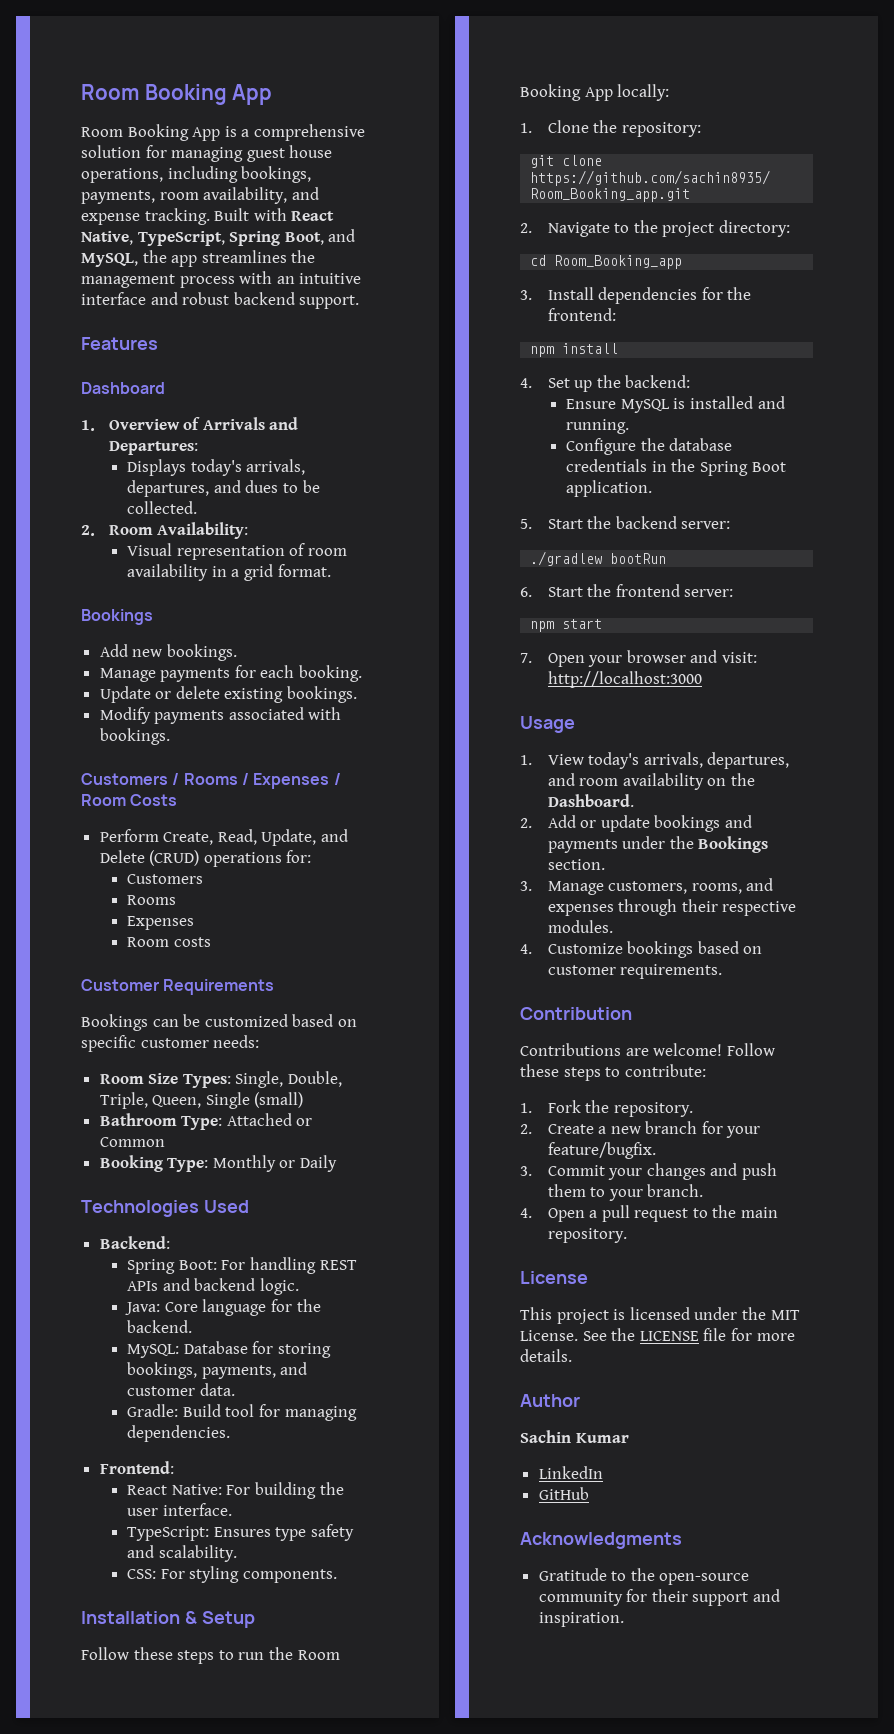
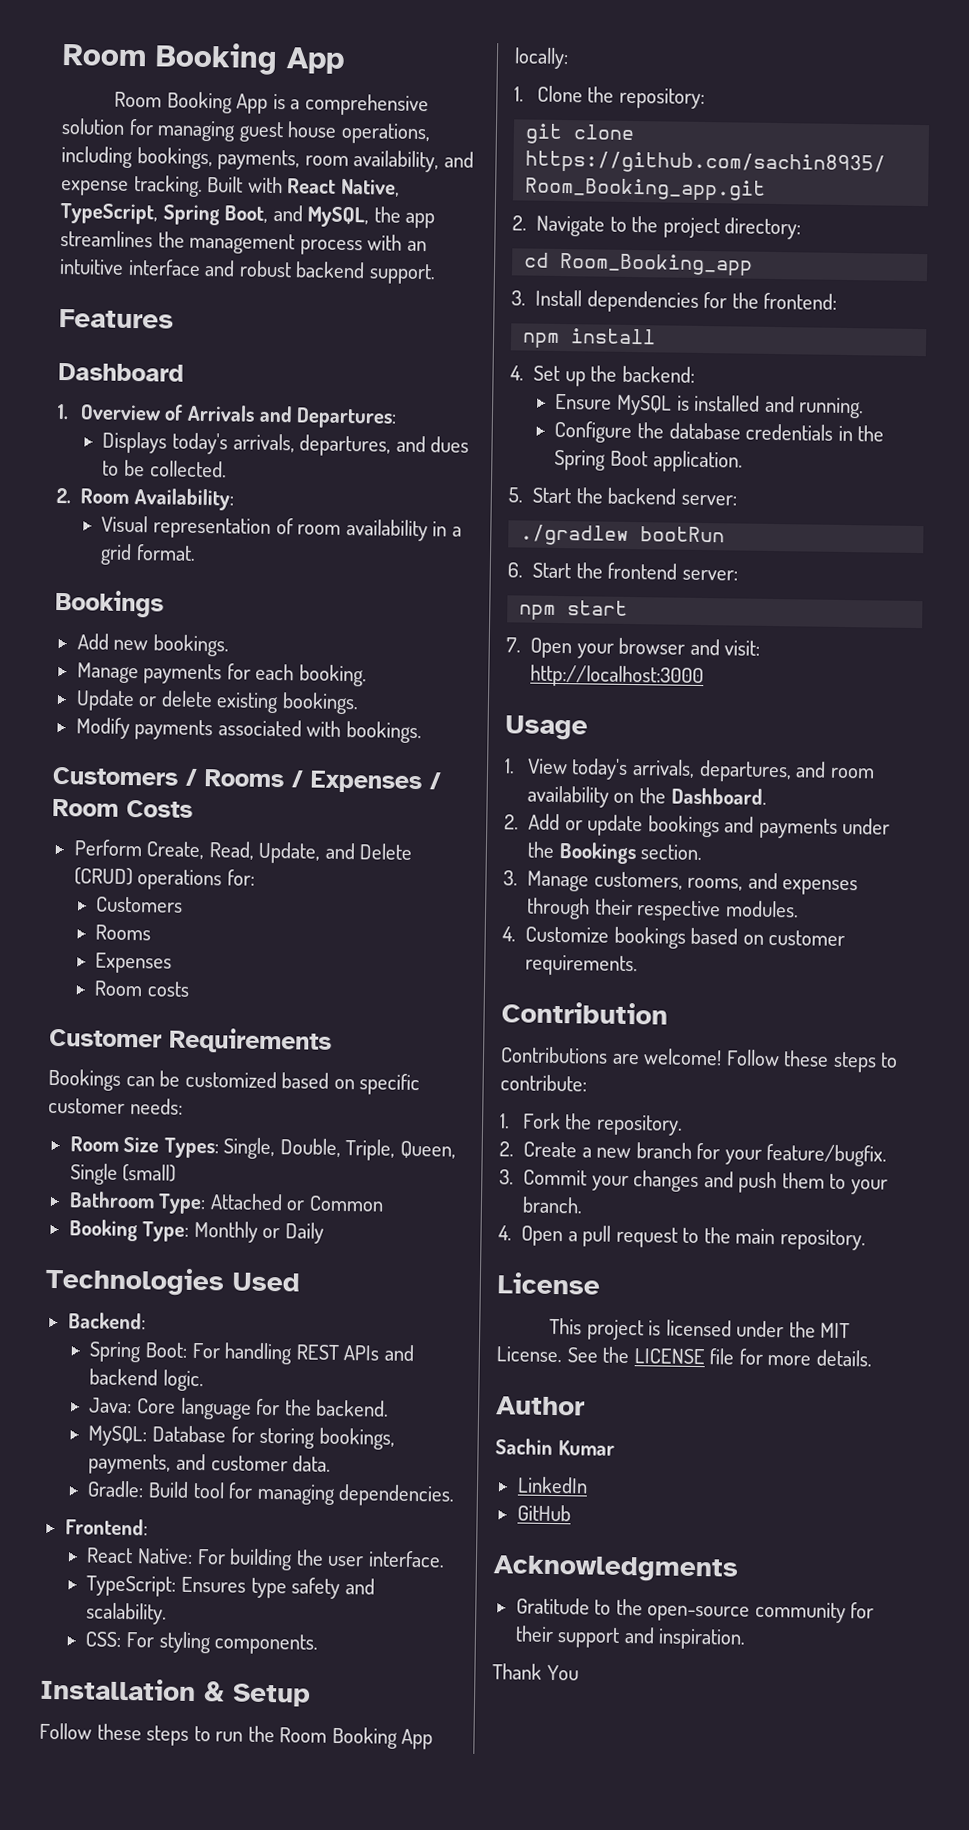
+ Thank You

